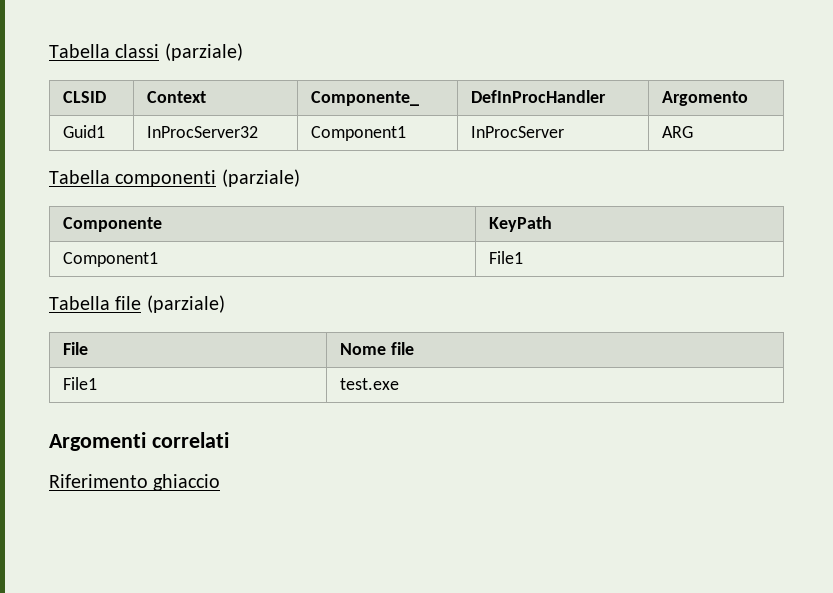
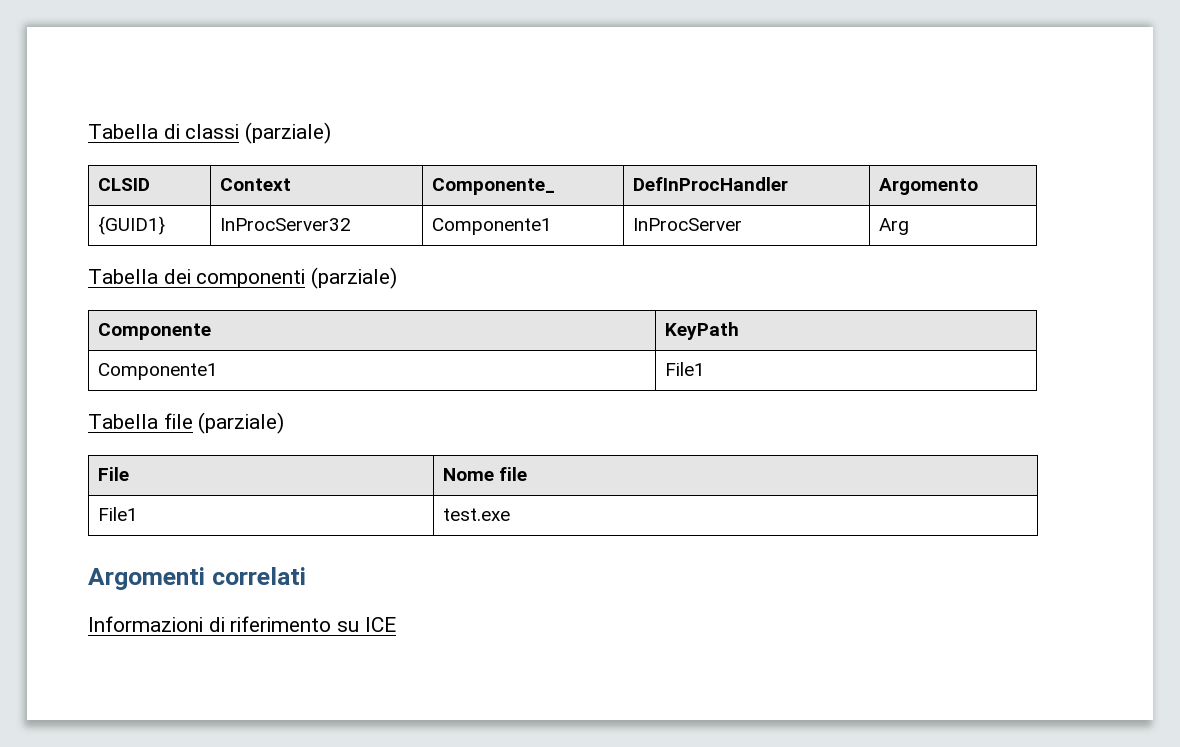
- Tabella classi (parziale)
+ Tabella di classi (parziale)
- Guid1 | InProcServer32 | Component1 | InProcServer | ARG
- Tabella componenti (parziale)
+ {GUID1} | InProcServer32 | Componente1 | InProcServer | Arg
+ Tabella dei componenti (parziale)
- Component1 | File1
+ Componente1 | File1
- Riferimento ghiaccio
+ Informazioni di riferimento su ICE

